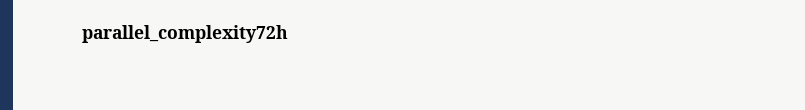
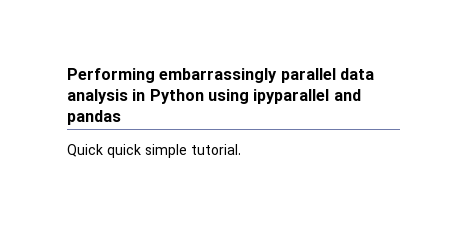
- parallel_complexity72h
+ Performing embarrassingly parallel data analysis in Python using ipyparallel and pandas
+ Quick quick simple tutorial.

